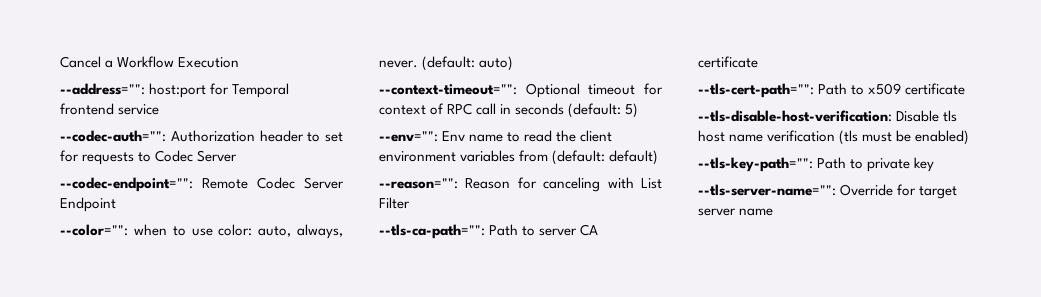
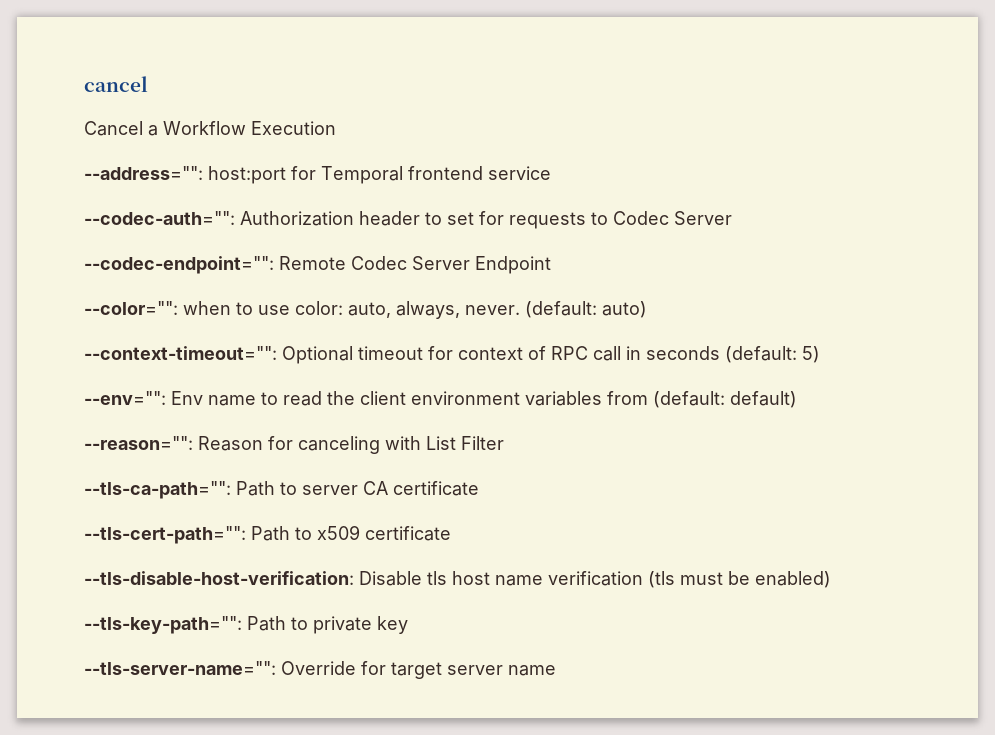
+ cancel

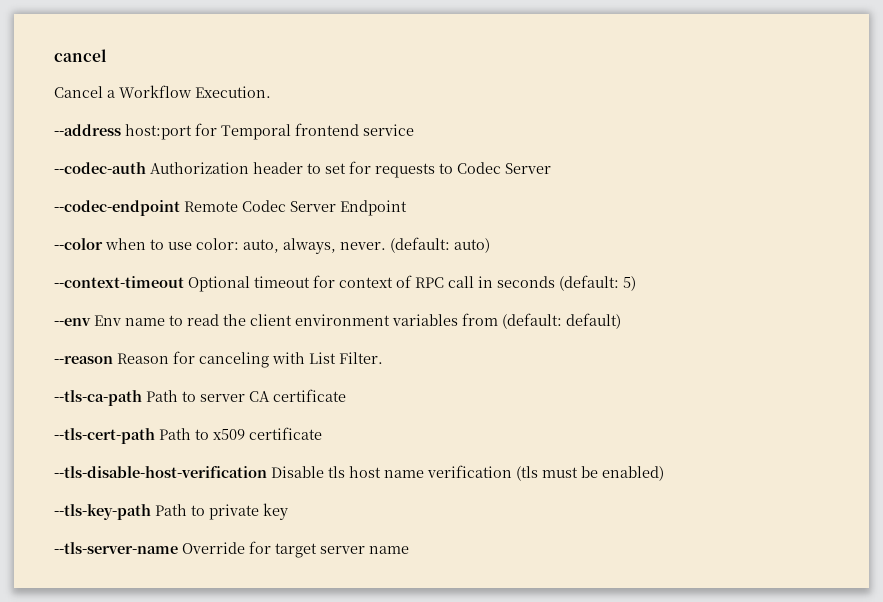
- Cancel a Workflow Execution
- --address="": host:port for Temporal frontend service
+ Cancel a Workflow Execution.
+ --address host:port for Temporal frontend service
- --codec-auth="": Authorization header to set for requests to Codec Server
+ --codec-auth Authorization header to set for requests to Codec Server
- --codec-endpoint="": Remote Codec Server Endpoint
+ --codec-endpoint Remote Codec Server Endpoint
- --color="": when to use color: auto, always, never.
+ --color when to use color: auto, always, never.
- --context-timeout="": Optional timeout for context of RPC call in seconds (default: 5)
+ --context-timeout Optional timeout for context of RPC call in seconds (default: 5)
- --env="": Env name to read the client environment variables from (default: default)
+ --env Env name to read the client environment variables from (default: default)
- --reason="": Reason for canceling with List Filter
- --tls-ca-path="": Path to server CA certificate
+ --reason Reason for canceling with List Filter.
+ --tls-ca-path Path to server CA certificate
- --tls-cert-path="": Path to x509 certificate
+ --tls-cert-path Path to x509 certificate
- --tls-disable-host-verification: Disable tls host name verification (tls must be enabled)
+ --tls-disable-host-verification Disable tls host name verification (tls must be enabled)
- --tls-key-path="": Path to private key
+ --tls-key-path Path to private key
- --tls-server-name="": Override for target server name
+ --tls-server-name Override for target server name

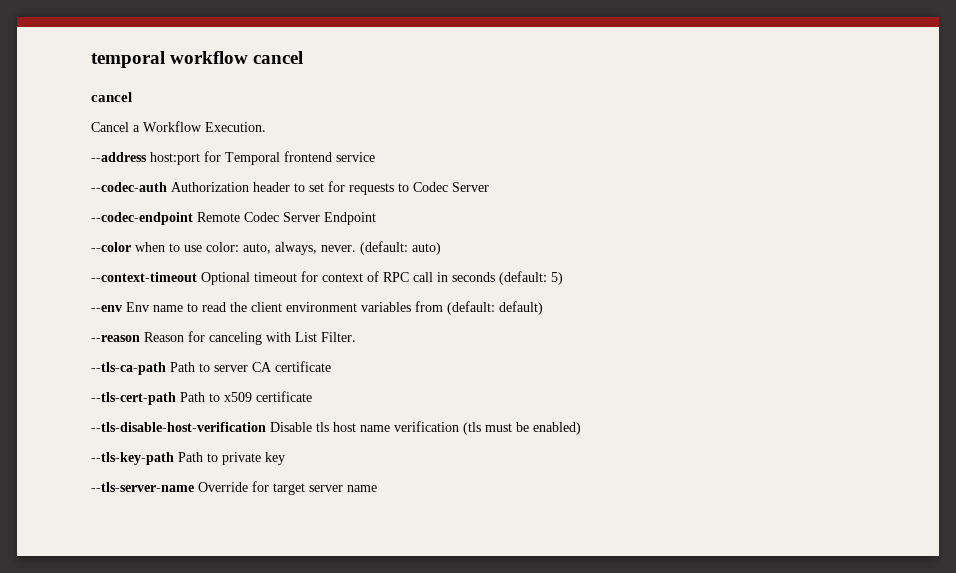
+ temporal workflow cancel

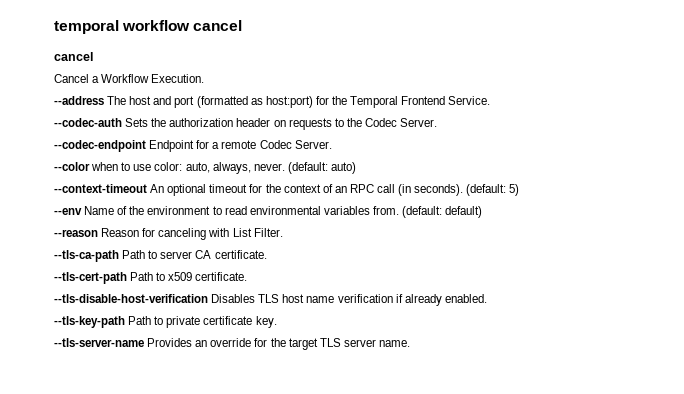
- --address host:port for Temporal frontend service
- --codec-auth Authorization header to set for requests to Codec Server
- --codec-endpoint Remote Codec Server Endpoint
+ --address The host and port (formatted as host:port) for the Temporal Frontend Service.
+ --codec-auth Sets the authorization header on requests to the Codec Server.
+ --codec-endpoint Endpoint for a remote Codec Server.
- --context-timeout Optional timeout for context of RPC call in seconds (default: 5)
+ --context-timeout An optional timeout for the context of an RPC call (in seconds). (default: 5)
- --env Env name to read the client environment variables from (default: default)
+ --env Name of the environment to read environmental variables from. (default: default)
- --tls-ca-path Path to server CA certificate
+ --tls-ca-path Path to server CA certificate.
- --tls-cert-path Path to x509 certificate
+ --tls-cert-path Path to x509 certificate.
- --tls-disable-host-verification Disable tls host name verification (tls must be enabled)
+ --tls-disable-host-verification Disables TLS host name verification if already enabled.
- --tls-key-path Path to private key
+ --tls-key-path Path to private certificate key.
- --tls-server-name Override for target server name
+ --tls-server-name Provides an override for the target TLS server name.

